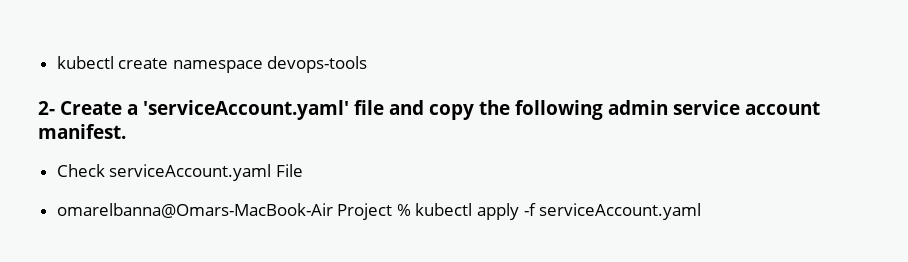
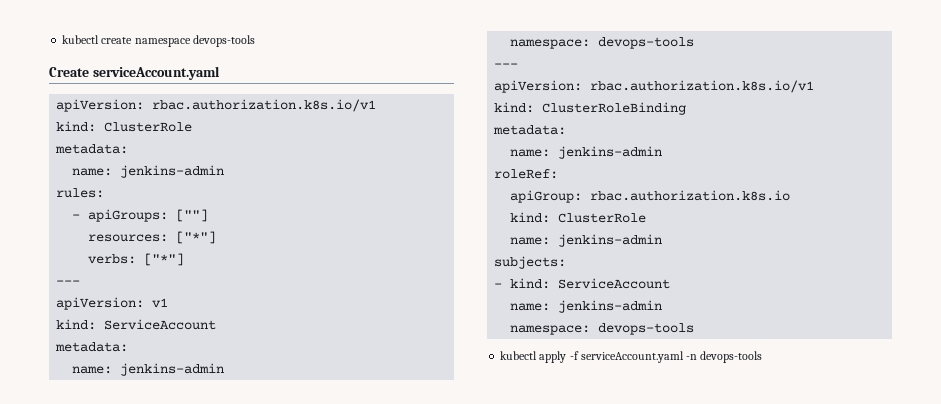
- 2- Create a 'serviceAccount.yaml' file and copy the following admin service account manifest.
- Check serviceAccount.yaml File
- omarelbanna@Omars-MacBook-Air Project % kubectl apply -f serviceAccount.yaml
+ Create serviceAccount.yaml
+ apiVersion: rbac.authorization.k8s.io/v1
+ kind: ClusterRole
+ metadata:
+ name: jenkins-admin
+ rules:
+ - apiGroups: [""]
+ resources: ["*"]
+ verbs: ["*"]
+ ---
+ apiVersion: v1
+ kind: ServiceAccount
+ metadata:
+ name: jenkins-admin
+ namespace: devops-tools
+ ---
+ apiVersion: rbac.authorization.k8s.io/v1
+ kind: ClusterRoleBinding
+ metadata:
+ name: jenkins-admin
+ roleRef:
+ apiGroup: rbac.authorization.k8s.io
+ kind: ClusterRole
+ name: jenkins-admin
+ subjects:
+ - kind: ServiceAccount
+ name: jenkins-admin
+ namespace: devops-tools
+ kubectl apply -f serviceAccount.yaml -n devops-tools

